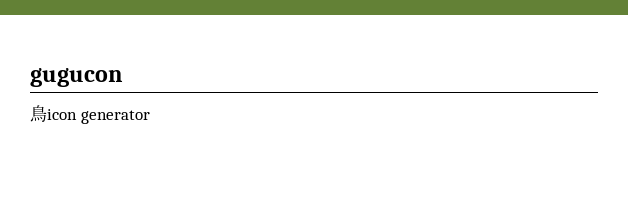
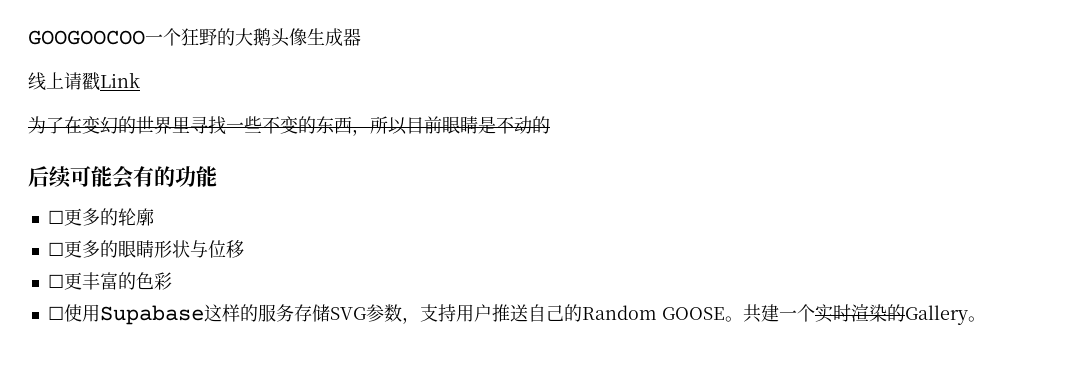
- gugucon
- 鳥icon generator
+ GOOGOOCOO一个狂野的大鹅头像生成器
+ 线上请戳Link
+ 为了在变幻的世界里寻找一些不变的东西，所以目前眼睛是不动的
+ 后续可能会有的功能
+ ☐更多的轮廓
+ ☐更多的眼睛形状与位移
+ ☐更丰富的色彩
+ ☐使用Supabase这样的服务存储SVG参数，支持用户推送自己的Random GOOSE。共建一个实时渲染的Gallery。

